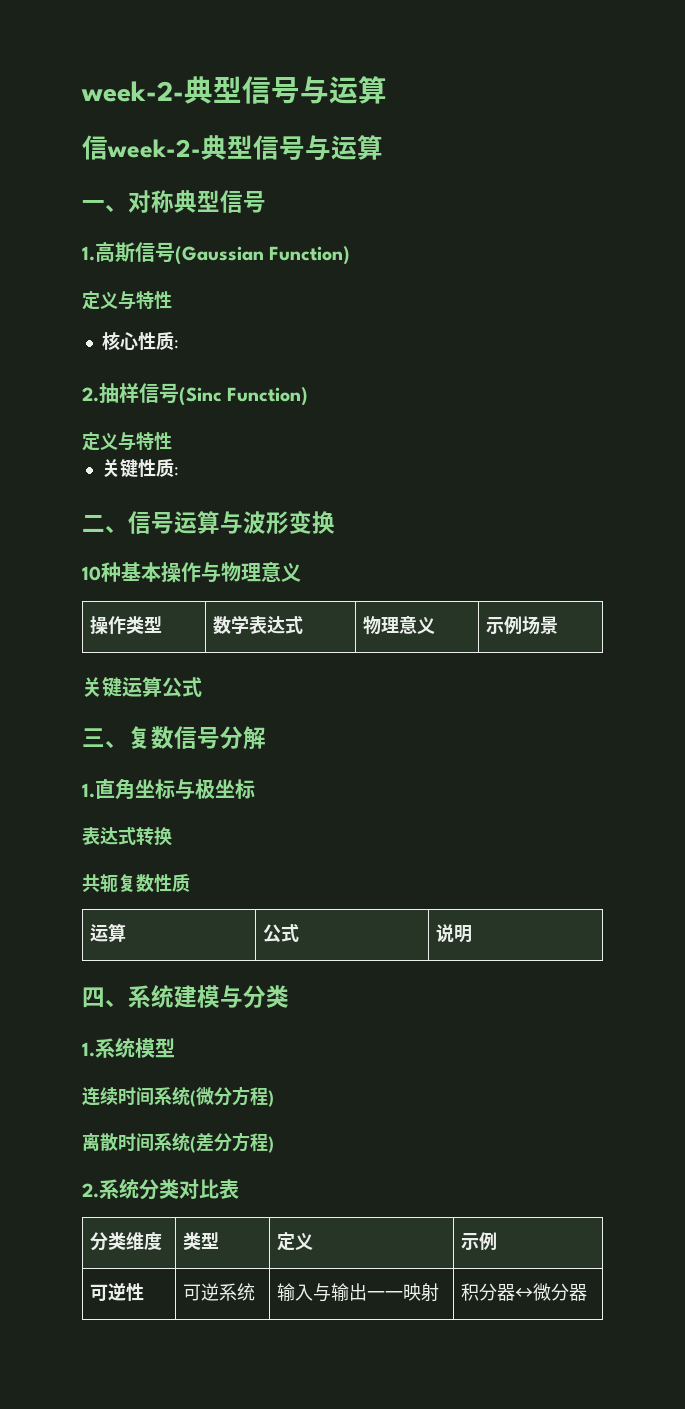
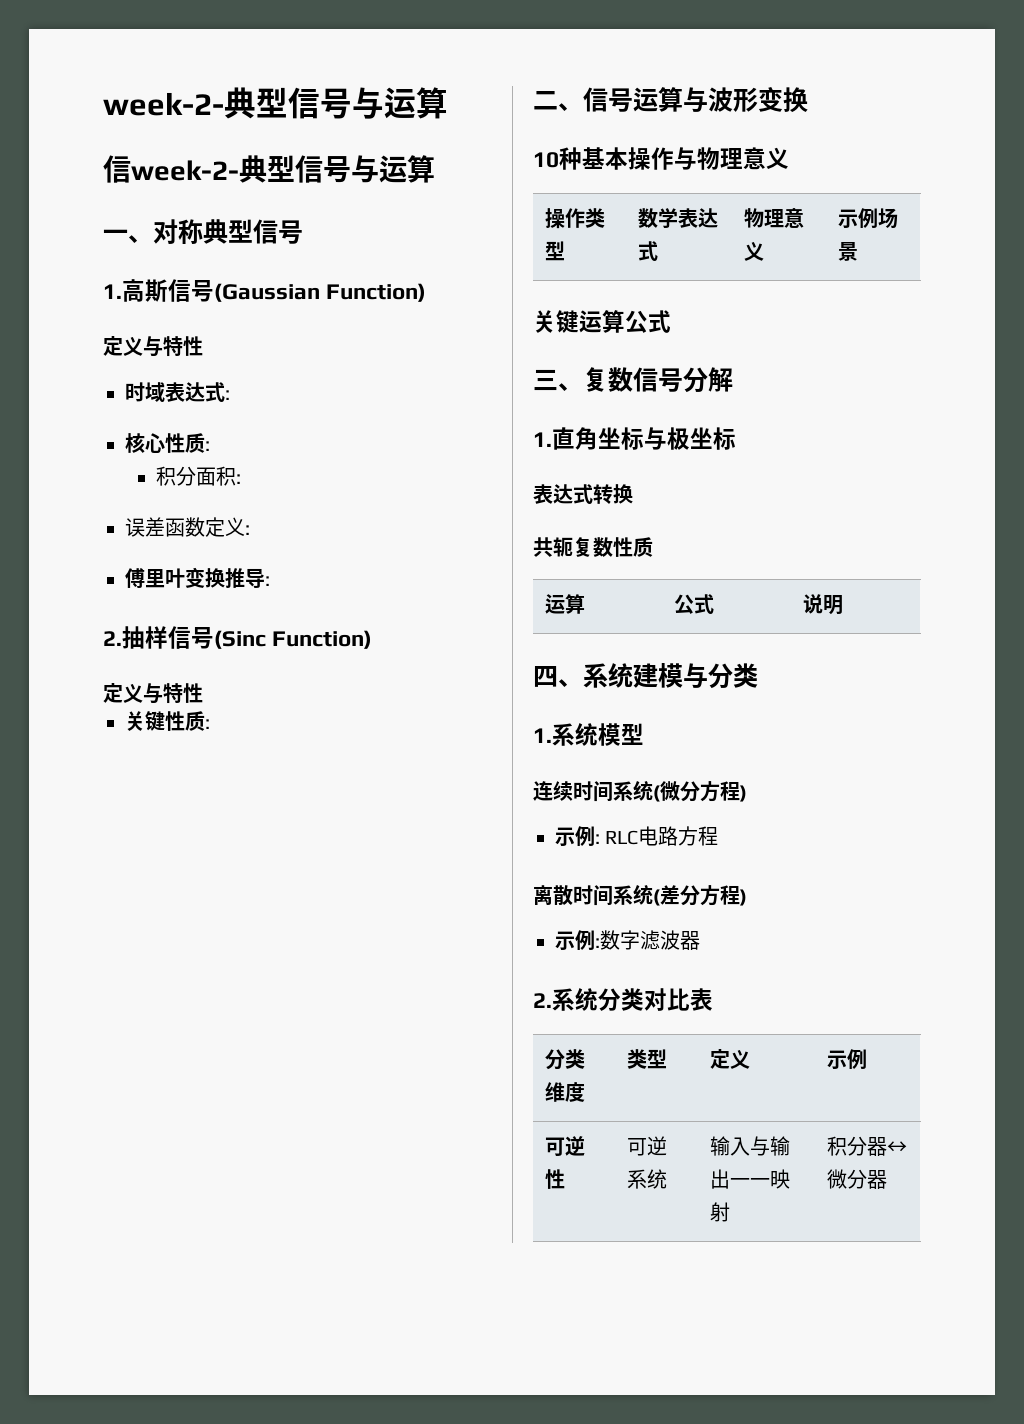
+ 时域表达式:
+ 积分面积:
+ 误差函数定义:
+ 傅里叶变换推导:
+ 示例: RLC电路方程
+ 示例:数字滤波器

